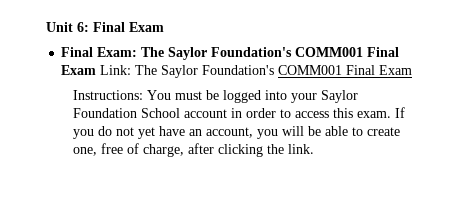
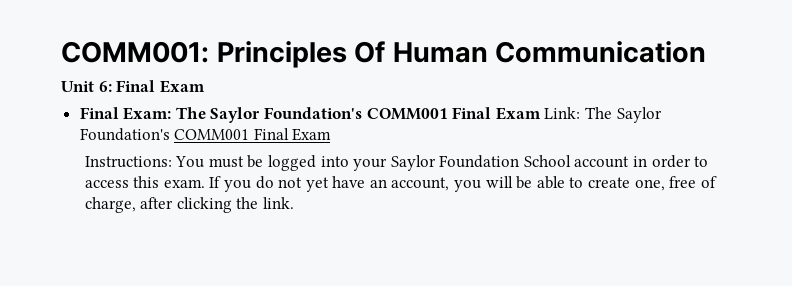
+ COMM001: Principles Of Human Communication

